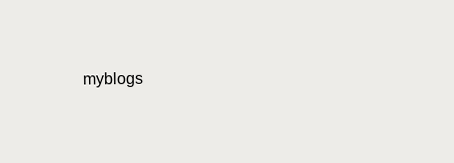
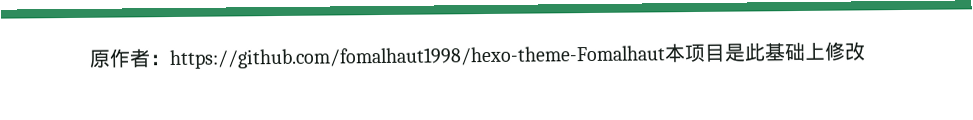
- myblogs
+ 原作者：https://github.com/fomalhaut1998/hexo-theme-Fomalhaut本项目是此基础上修改

